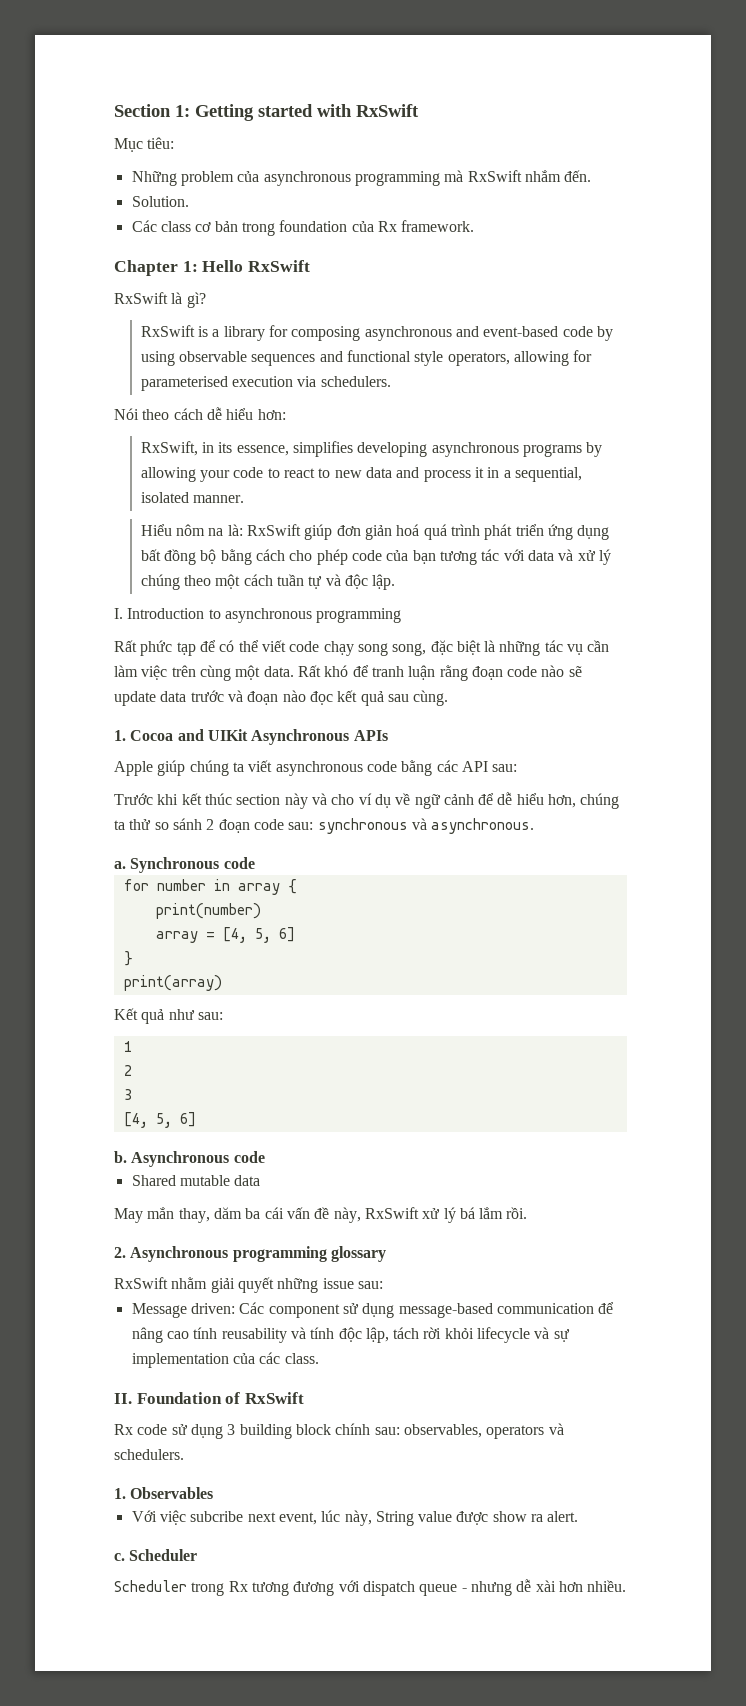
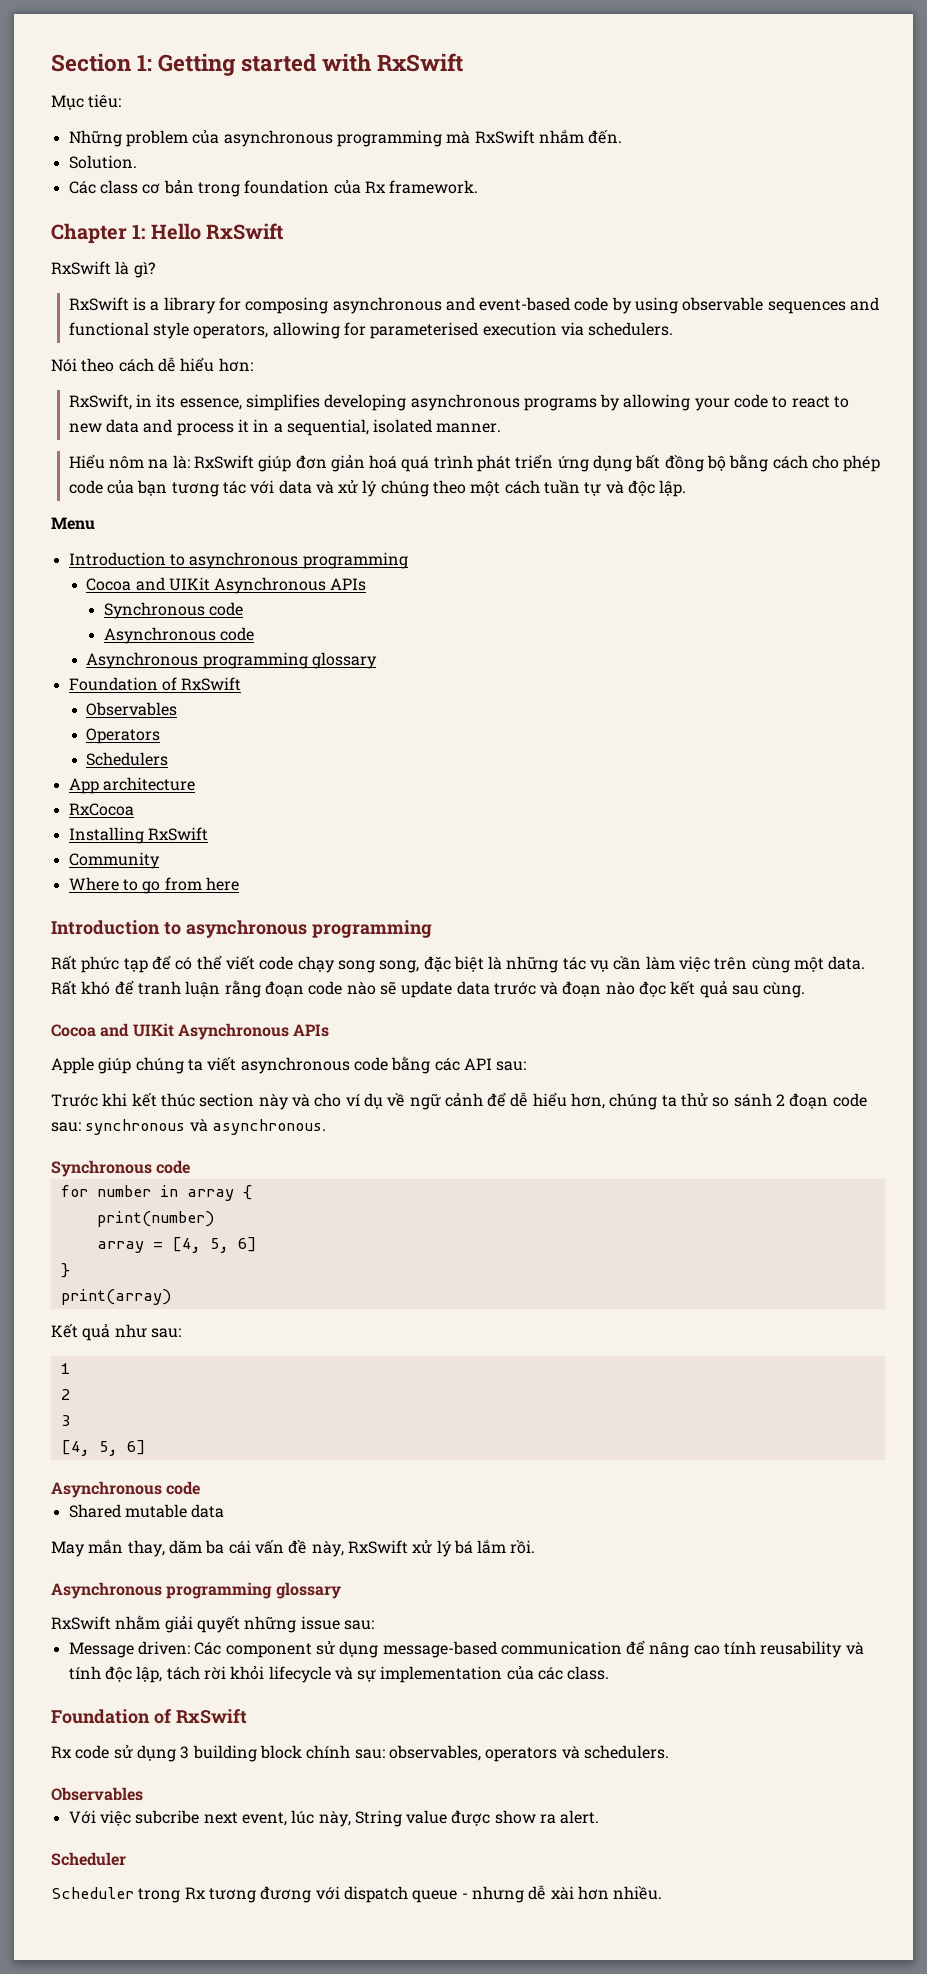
- I. Introduction to asynchronous programming
+ Menu
+ Introduction to asynchronous programming
+ Cocoa and UIKit Asynchronous APIs
+ Synchronous code
+ Asynchronous code
+ Asynchronous programming glossary
+ Foundation of RxSwift
+ Observables
+ Operators
+ Schedulers
+ App architecture
+ RxCocoa
+ Installing RxSwift
+ Community
+ Where to go from here
+ Introduction to asynchronous programming
  Rất khó để tranh luận rằng đoạn code nào sẽ update data trước và đoạn nào đọc kết quả sau cùng.
- 1. Cocoa and UIKit Asynchronous APIs
+ Cocoa and UIKit Asynchronous APIs
- a.
- b.
  May mắn thay, dăm ba cái vấn đề này, RxSwift xử lý bá lắm rồi.
- 2. Asynchronous programming glossary
+ Asynchronous programming glossary
  Message driven: Các component sử dụng message-based communication để nâng cao tính reusability và tính độc lập, tách rời khỏi lifecycle và sự implementation của các class.
- II. Foundation of RxSwift
+ Foundation of RxSwift
  Rx code sử dụng 3 building block chính sau: observables, operators và schedulers.
- 1. Observables
+ Observables
- c.

